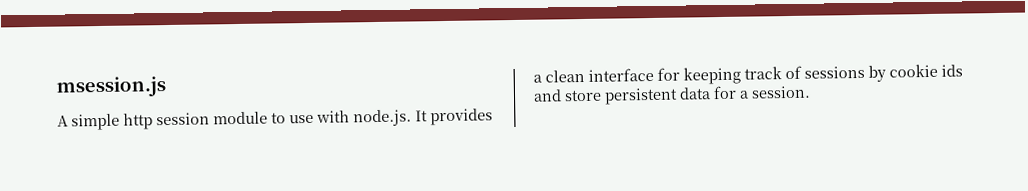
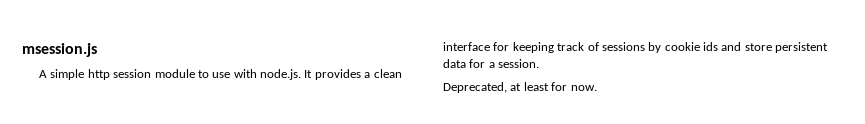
+ Deprecated, at least for now.

